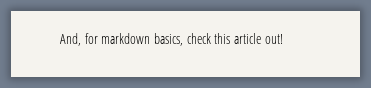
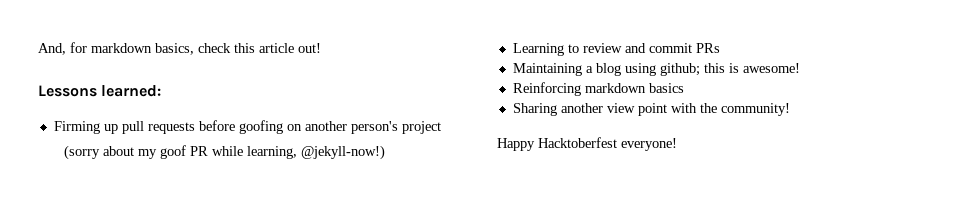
+ Lessons learned:
+ Firming up pull requests before goofing on another person's project
+ (sorry about my goof PR while learning, @jekyll-now!)
+ Learning to review and commit PRs
+ Maintaining a blog using github; this is awesome!
+ Reinforcing markdown basics
+ Sharing another view point with the community!
+ Happy Hacktoberfest everyone!

